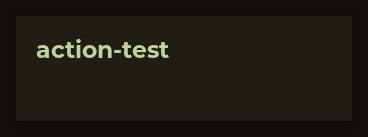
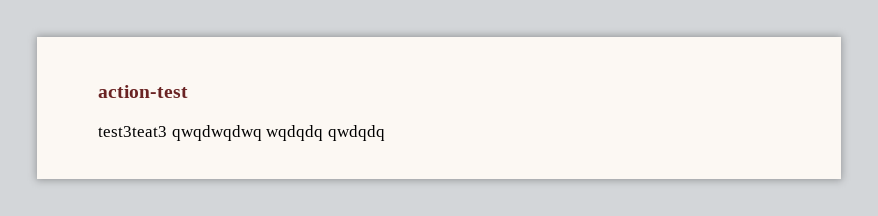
+ test3teat3 qwqdwqdwq wqdqdq qwdqdq

